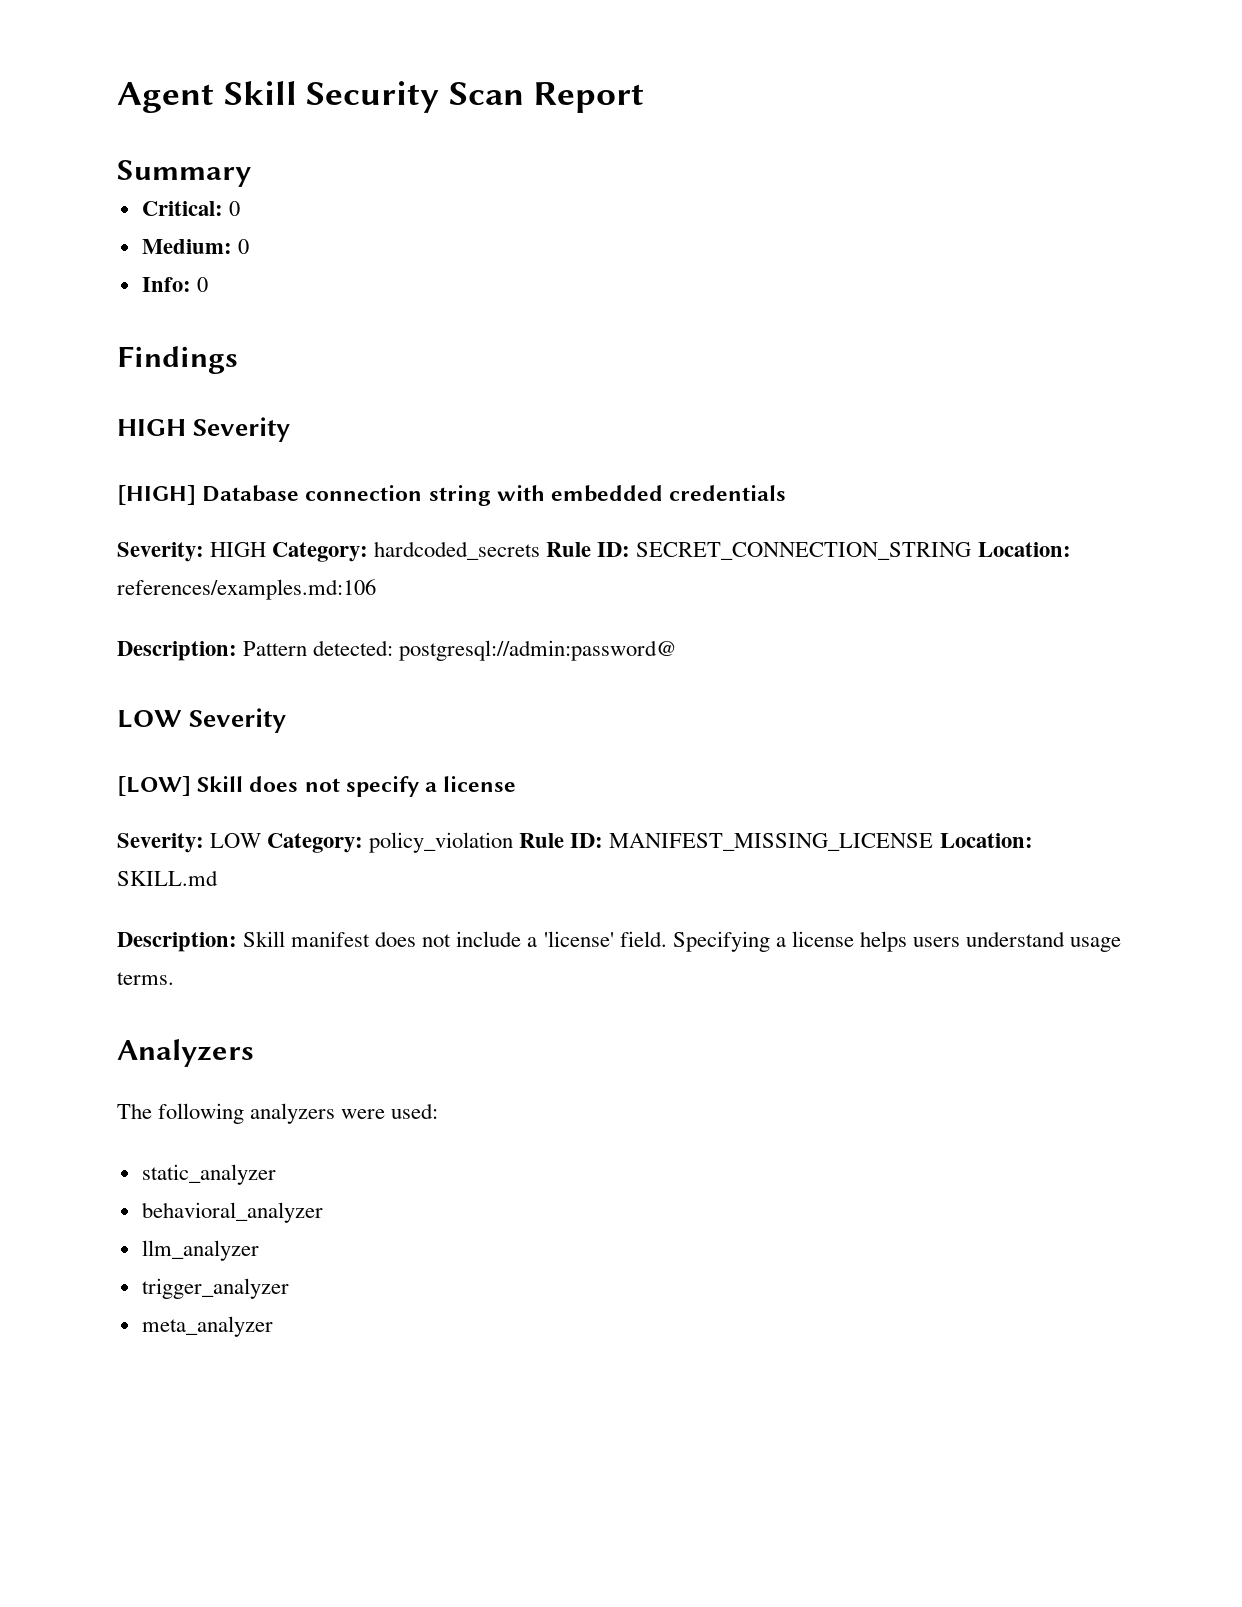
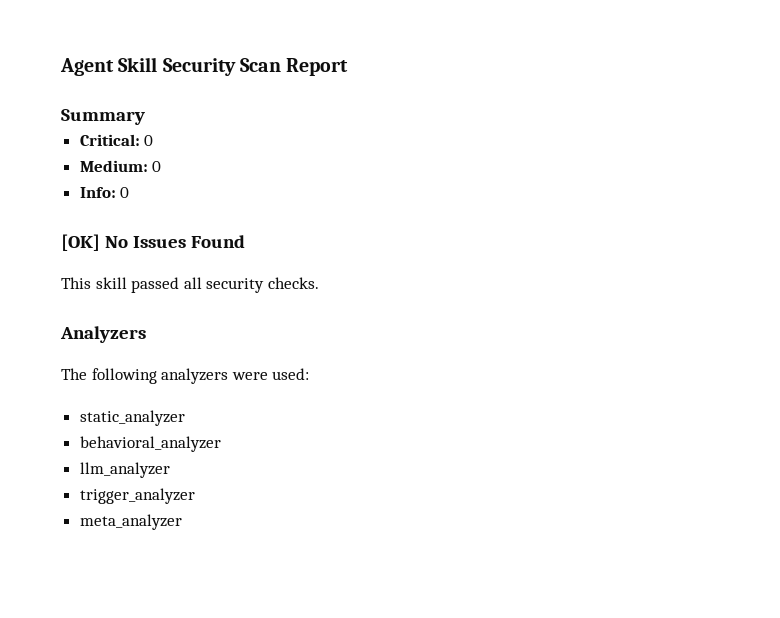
- Findings
- HIGH Severity
- [HIGH] Database connection string with embedded credentials
- Severity: HIGH Category: hardcoded_secrets Rule ID: SECRET_CONNECTION_STRING Location: references/examples.md:106
- Description: Pattern detected: postgresql://admin:password@
- LOW Severity
- [LOW] Skill does not specify a license
- Severity: LOW Category: policy_violation Rule ID: MANIFEST_MISSING_LICENSE Location: SKILL.md
- Description: Skill manifest does not include a 'license' field. Specifying a license helps users understand usage terms.
+ [OK] No Issues Found
+ This skill passed all security checks.

